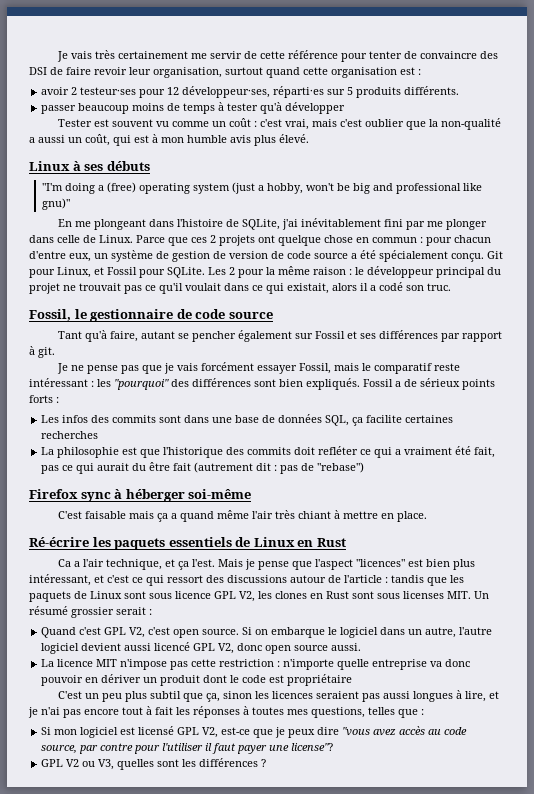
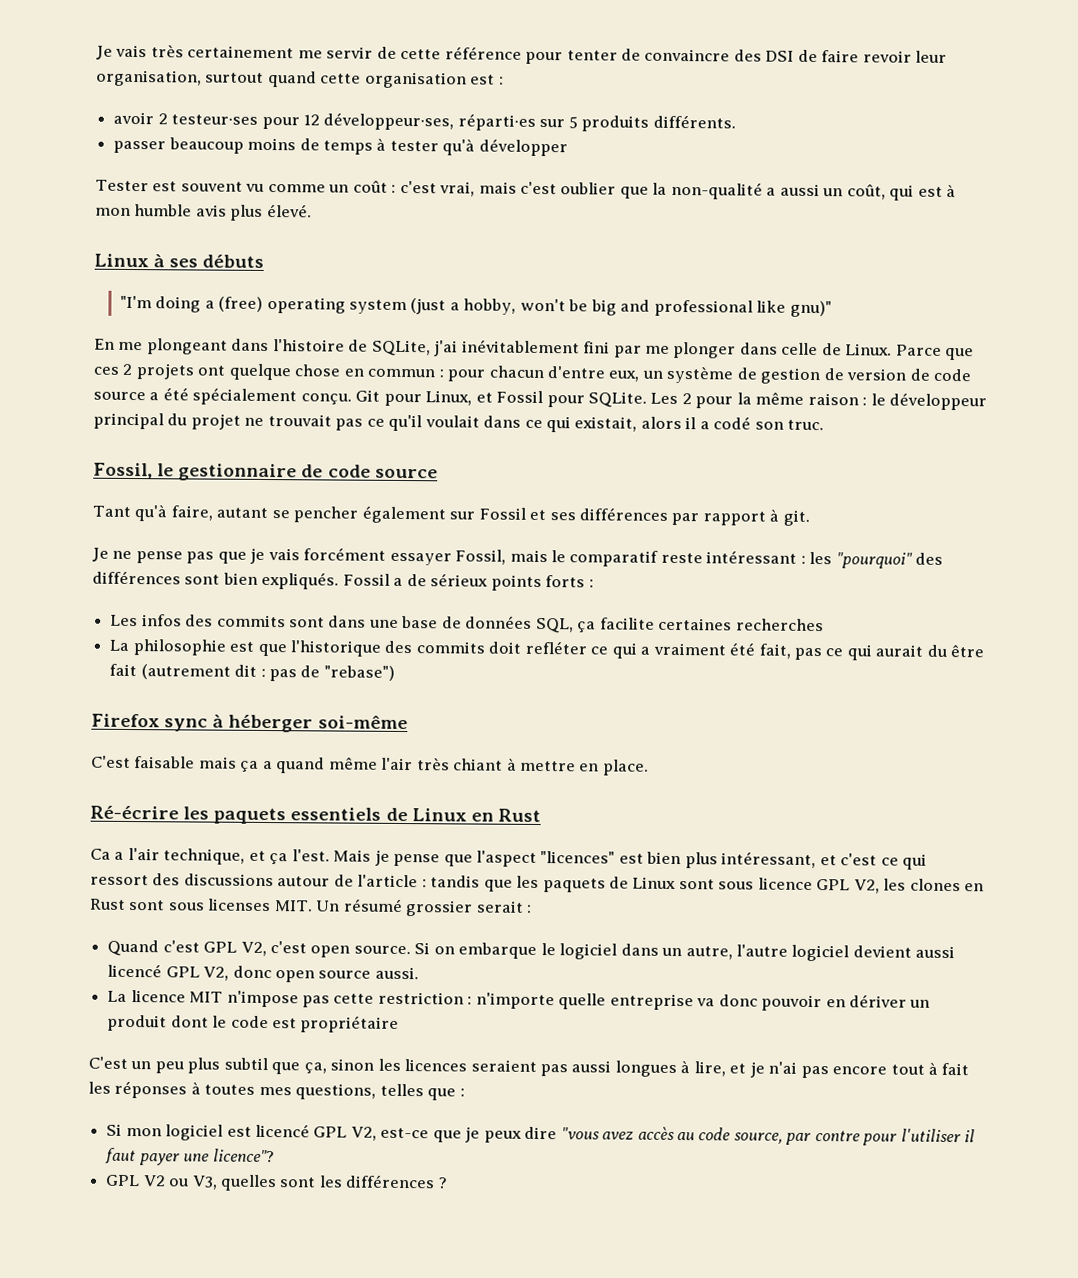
- Si mon logiciel est licensé GPL V2, est-ce que je peux dire "vous avez accès au code source, par contre pour l'utiliser il faut payer une license"?
+ Si mon logiciel est licencé GPL V2, est-ce que je peux dire "vous avez accès au code source, par contre pour l'utiliser il faut payer une licence"?

